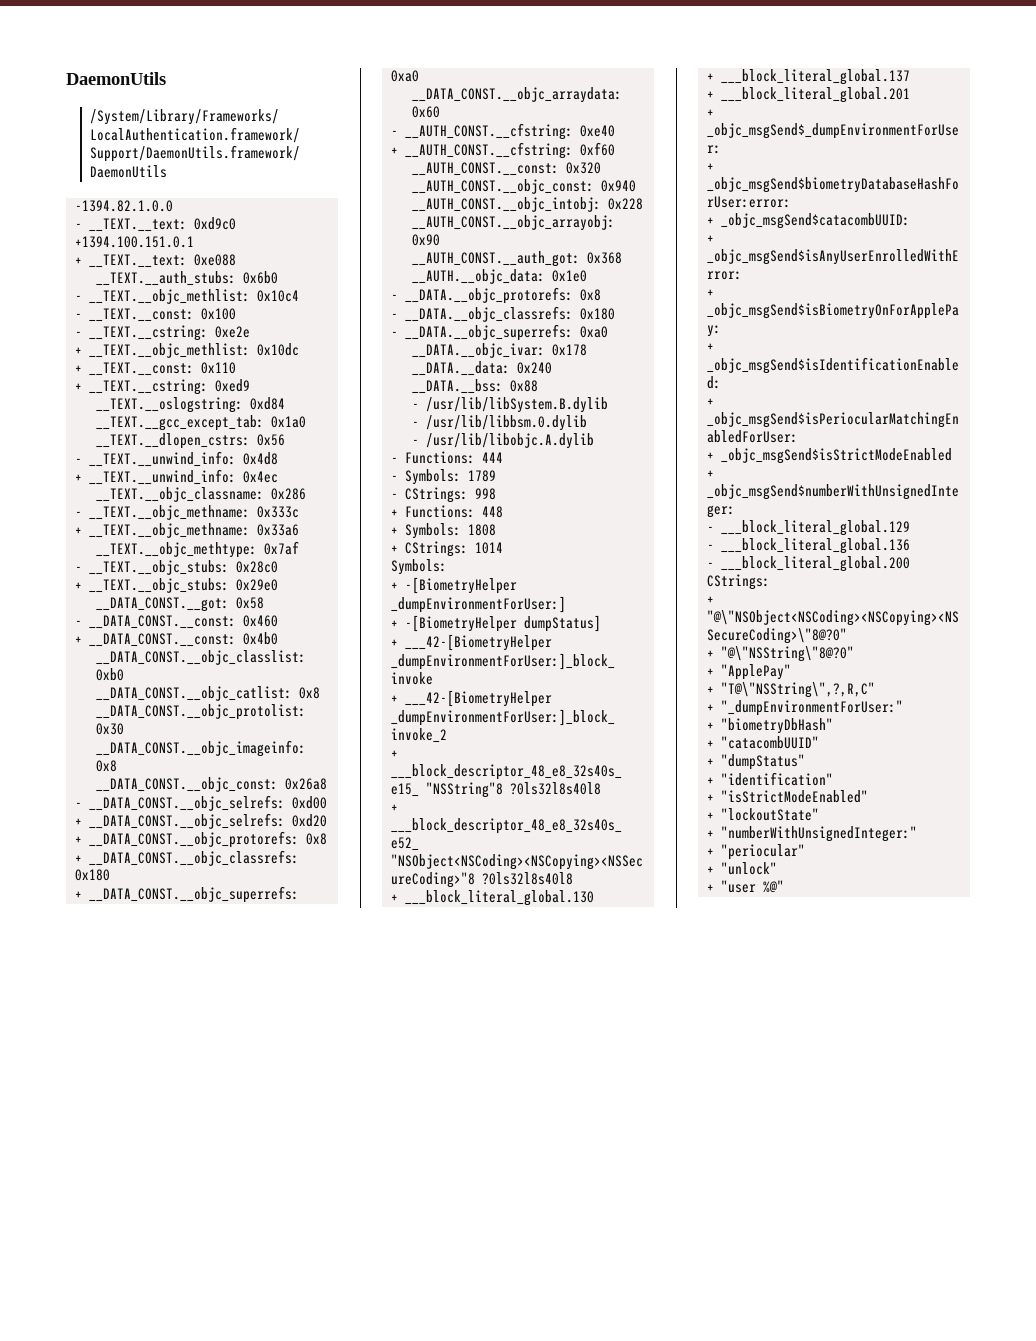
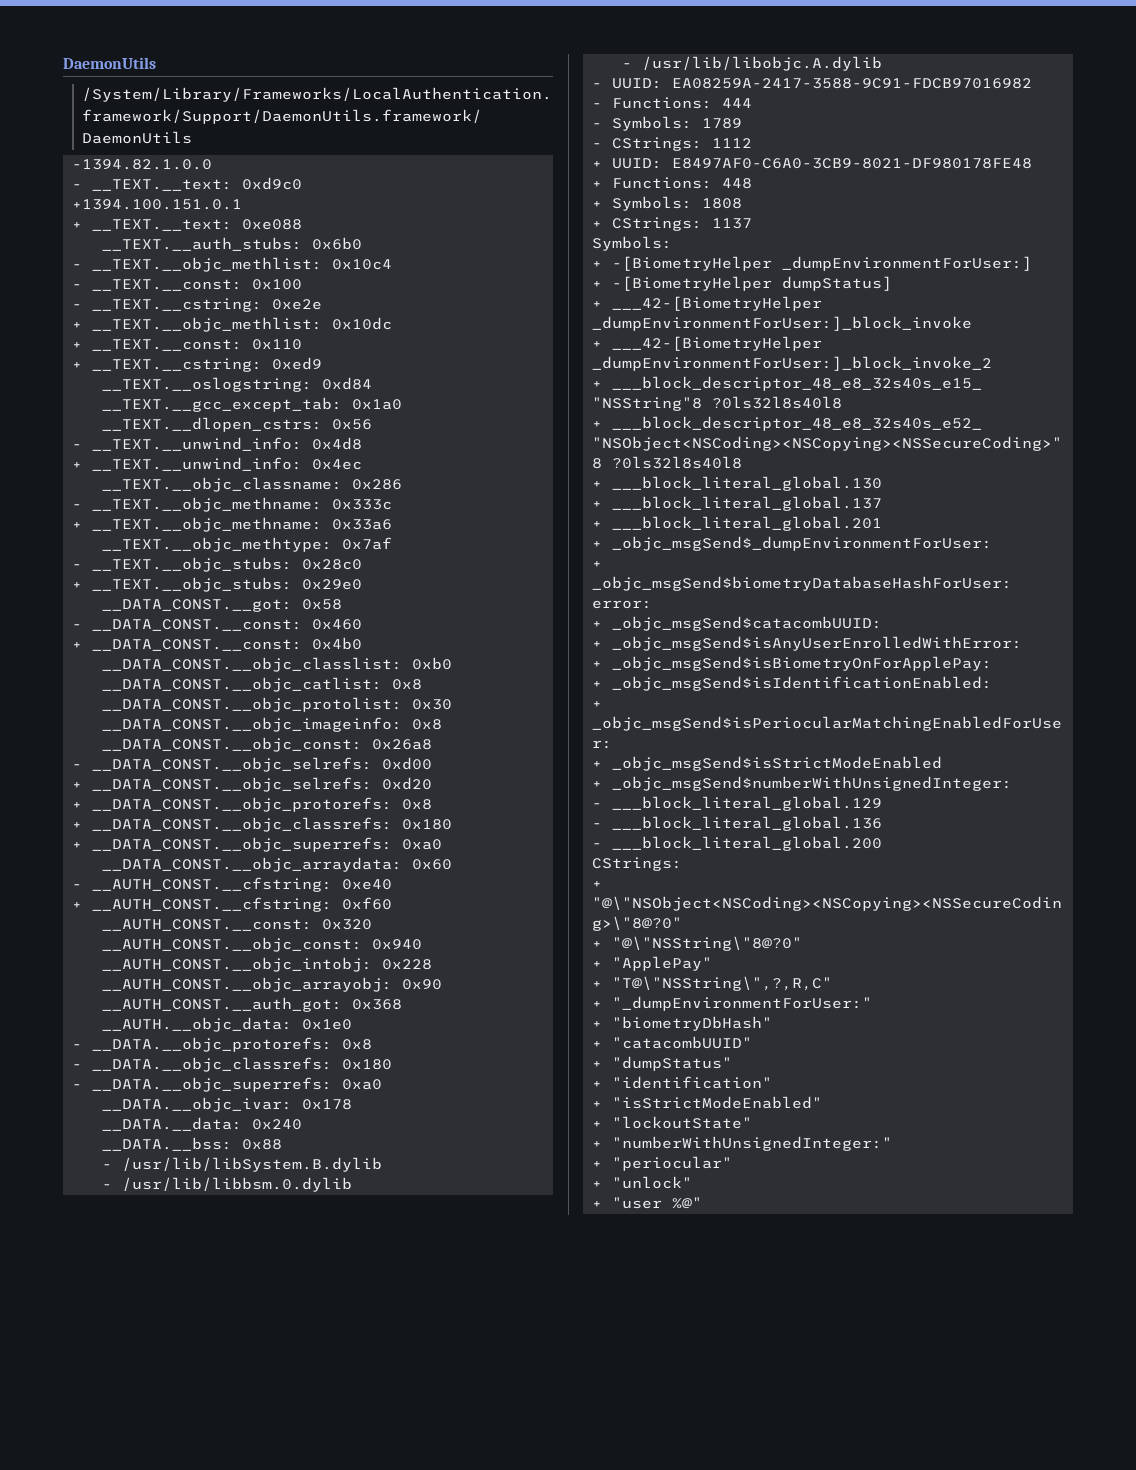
+ - UUID: EA08259A-2417-3588-9C91-FDCB97016982
- - CStrings: 998
+ - CStrings: 1112
+ + UUID: E8497AF0-C6A0-3CB9-8021-DF980178FE48
- + CStrings: 1014
+ + CStrings: 1137

